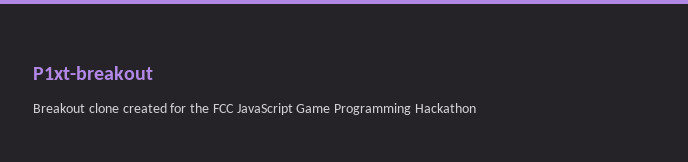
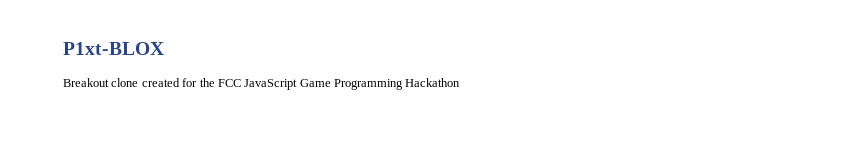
- P1xt-breakout
+ P1xt-BLOX

